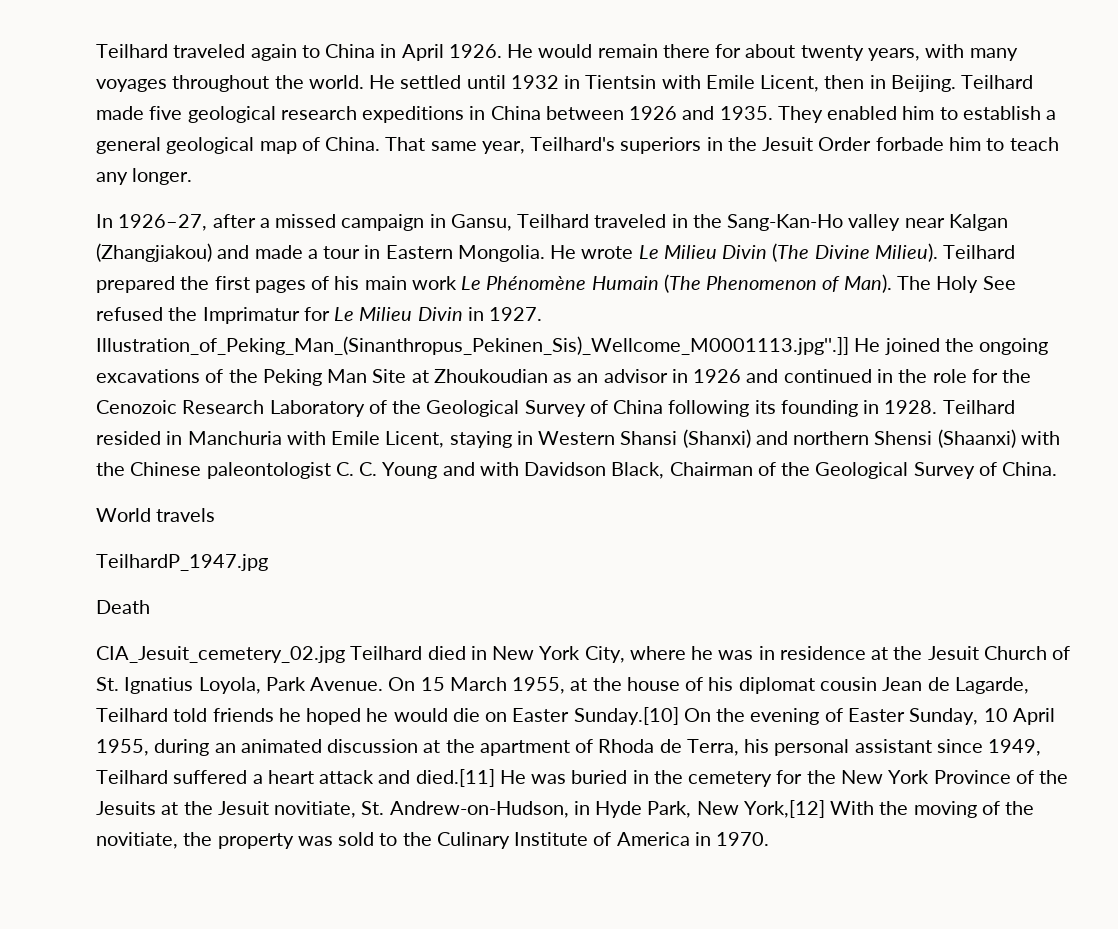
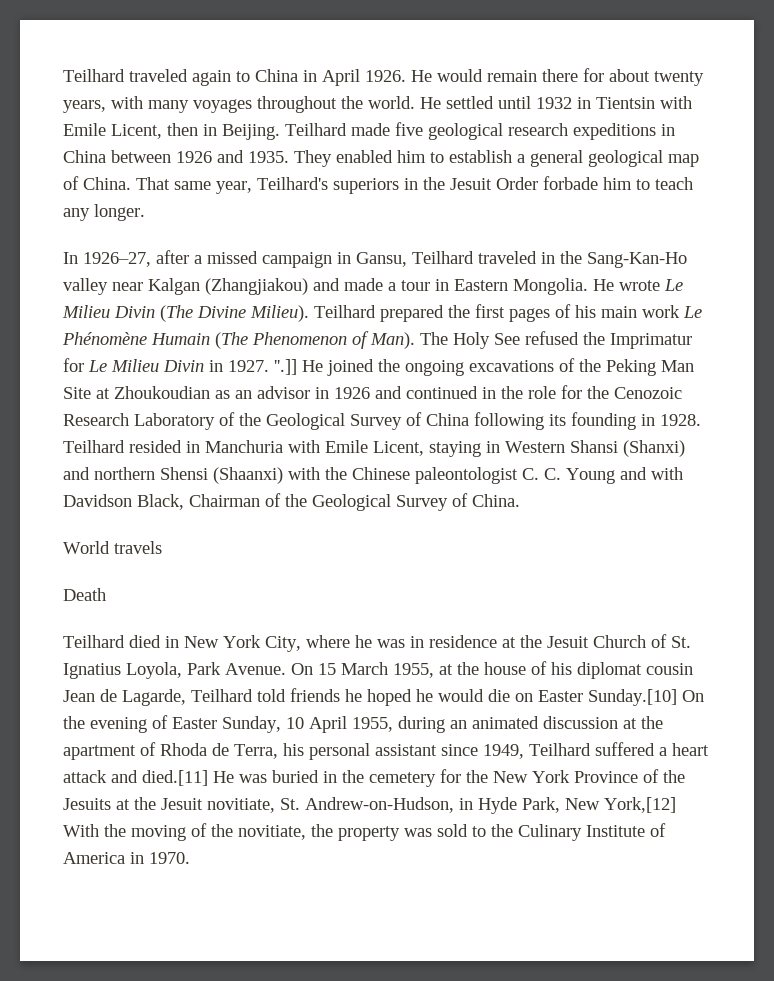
- Illustration_of_Peking_Man_(Sinanthropus_Pekinen_Sis)_Wellcome_M0001113.jpg''.]] He joined the ongoing excavations of the Peking Man Site at Zhoukoudian as an advisor in 1926 and continued in the role for the Cenozoic Research Laboratory of the Geological Survey of China following its founding in 1928.
+ ''.]] He joined the ongoing excavations of the Peking Man Site at Zhoukoudian as an advisor in 1926 and continued in the role for the Cenozoic Research Laboratory of the Geological Survey of China following its founding in 1928.
- TeilhardP_1947.jpg
- CIA_Jesuit_cemetery_02.jpg Teilhard died in New York City, where he was in residence at the Jesuit Church of St. Ignatius Loyola, Park Avenue.
+ Teilhard died in New York City, where he was in residence at the Jesuit Church of St. Ignatius Loyola, Park Avenue.

